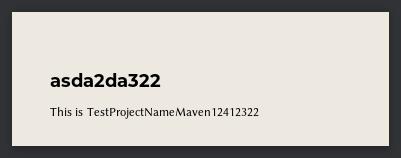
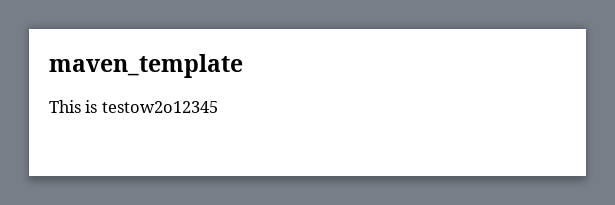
- asda2da322
+ maven_template
- This is TestProjectNameMaven12412322
+ This is testow2o12345

